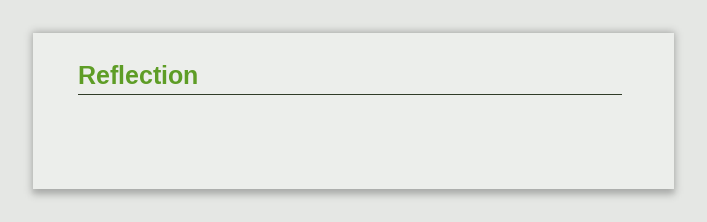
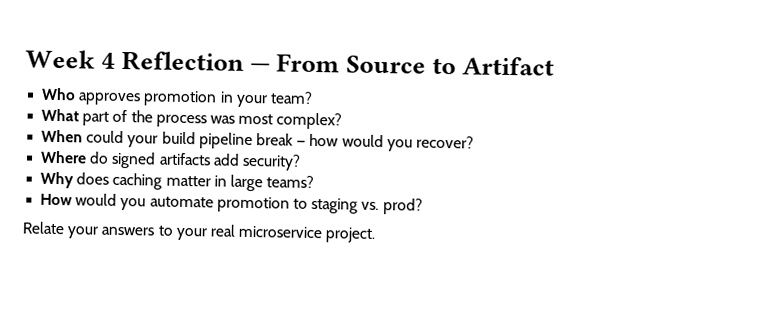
- Reflection
+ Week 4 Reflection — From Source to Artifact
+ Who approves promotion in your team?
+ What part of the process was most complex?
+ When could your build pipeline break — how would you recover?
+ Where do signed artifacts add security?
+ Why does caching matter in large teams?
+ How would you automate promotion to staging vs. prod?
+ Relate your answers to your real microservice project.

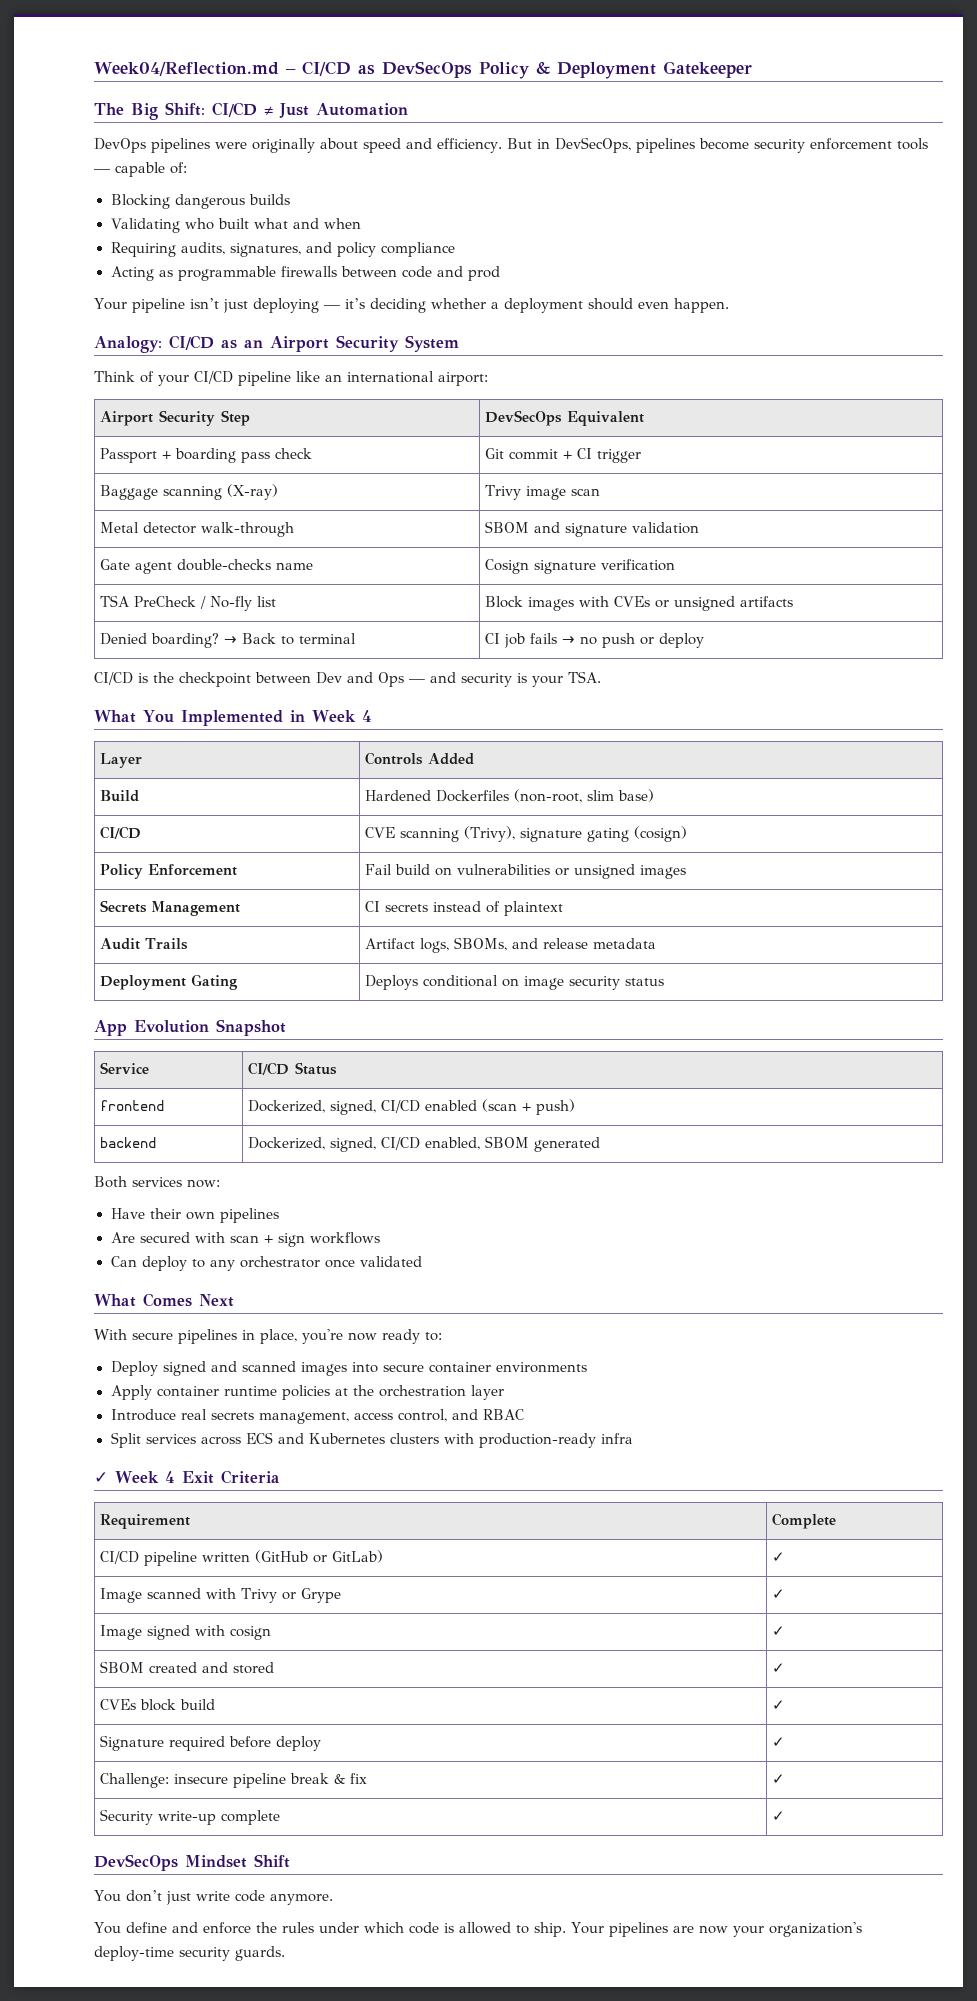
- Week 4 Reflection — From Source to Artifact
- Who approves promotion in your team?
- What part of the process was most complex?
- When could your build pipeline break — how would you recover?
- Where do signed artifacts add security?
- Why does caching matter in large teams?
- How would you automate promotion to staging vs. prod?
- Relate your answers to your real microservice project.
+ Week04/Reflection.md – CI/CD as DevSecOps Policy & Deployment Gatekeeper
+ The Big Shift: CI/CD ≠ Just Automation
+ DevOps pipelines were originally about speed and efficiency. But in DevSecOps, pipelines become security enforcement tools — capable of:
+ Blocking dangerous builds
+ Validating who built what and when
+ Requiring audits, signatures, and policy compliance
+ Acting as programmable firewalls between code and prod
+ Your pipeline isn’t just deploying — it’s deciding whether a deployment should even happen.
+ Analogy: CI/CD as an Airport Security System
+ Think of your CI/CD pipeline like an international airport:
+ Airport Security Step | DevSecOps Equivalent
+ Passport + boarding pass check | Git commit + CI trigger
+ Baggage scanning (X-ray) | Trivy image scan
+ Metal detector walk-through | SBOM and signature validation
+ Gate agent double-checks name | Cosign signature verification
+ TSA PreCheck / No-fly list | Block images with CVEs or unsigned artifacts
+ Denied boarding? → Back to terminal | CI job fails → no push or deploy
+ CI/CD is the checkpoint between Dev and Ops — and security is your TSA.
+ What You Implemented in Week 4
+ Layer | Controls Added
+ Build | Hardened Dockerfiles (non-root, slim base)
+ CI/CD | CVE scanning (Trivy), signature gating (cosign)
+ Policy Enforcement | Fail build on vulnerabilities or unsigned images
+ Secrets Management | CI secrets instead of plaintext
+ Audit Trails | Artifact logs, SBOMs, and release metadata
+ Deployment Gating | Deploys conditional on image security status
+ App Evolution Snapshot
+ Service | CI/CD Status
+ frontend | Dockerized, signed, CI/CD enabled (scan + push)
+ backend | Dockerized, signed, CI/CD enabled, SBOM generated
+ Both services now:
+ Have their own pipelines
+ Are secured with scan + sign workflows
+ Can deploy to any orchestrator once validated
+ What Comes Next
+ With secure pipelines in place, you're now ready to:
+ Deploy signed and scanned images into secure container environments
+ Apply container runtime policies at the orchestration layer
+ Introduce real secrets management, access control, and RBAC
+ Split services across ECS and Kubernetes clusters with production-ready infra
+ ✓ Week 4 Exit Criteria
+ Requirement | Complete
+ CI/CD pipeline written (GitHub or GitLab) | ✓
+ Image scanned with Trivy or Grype | ✓
+ Image signed with cosign | ✓
+ SBOM created and stored | ✓
+ CVEs block build | ✓
+ Signature required before deploy | ✓
+ Challenge: insecure pipeline break & fix | ✓
+ Security write-up complete | ✓
+ DevSecOps Mindset Shift
+ You don’t just write code anymore.
+ You define and enforce the rules under which code is allowed to ship. Your pipelines are now your organization's deploy-time security guards.

